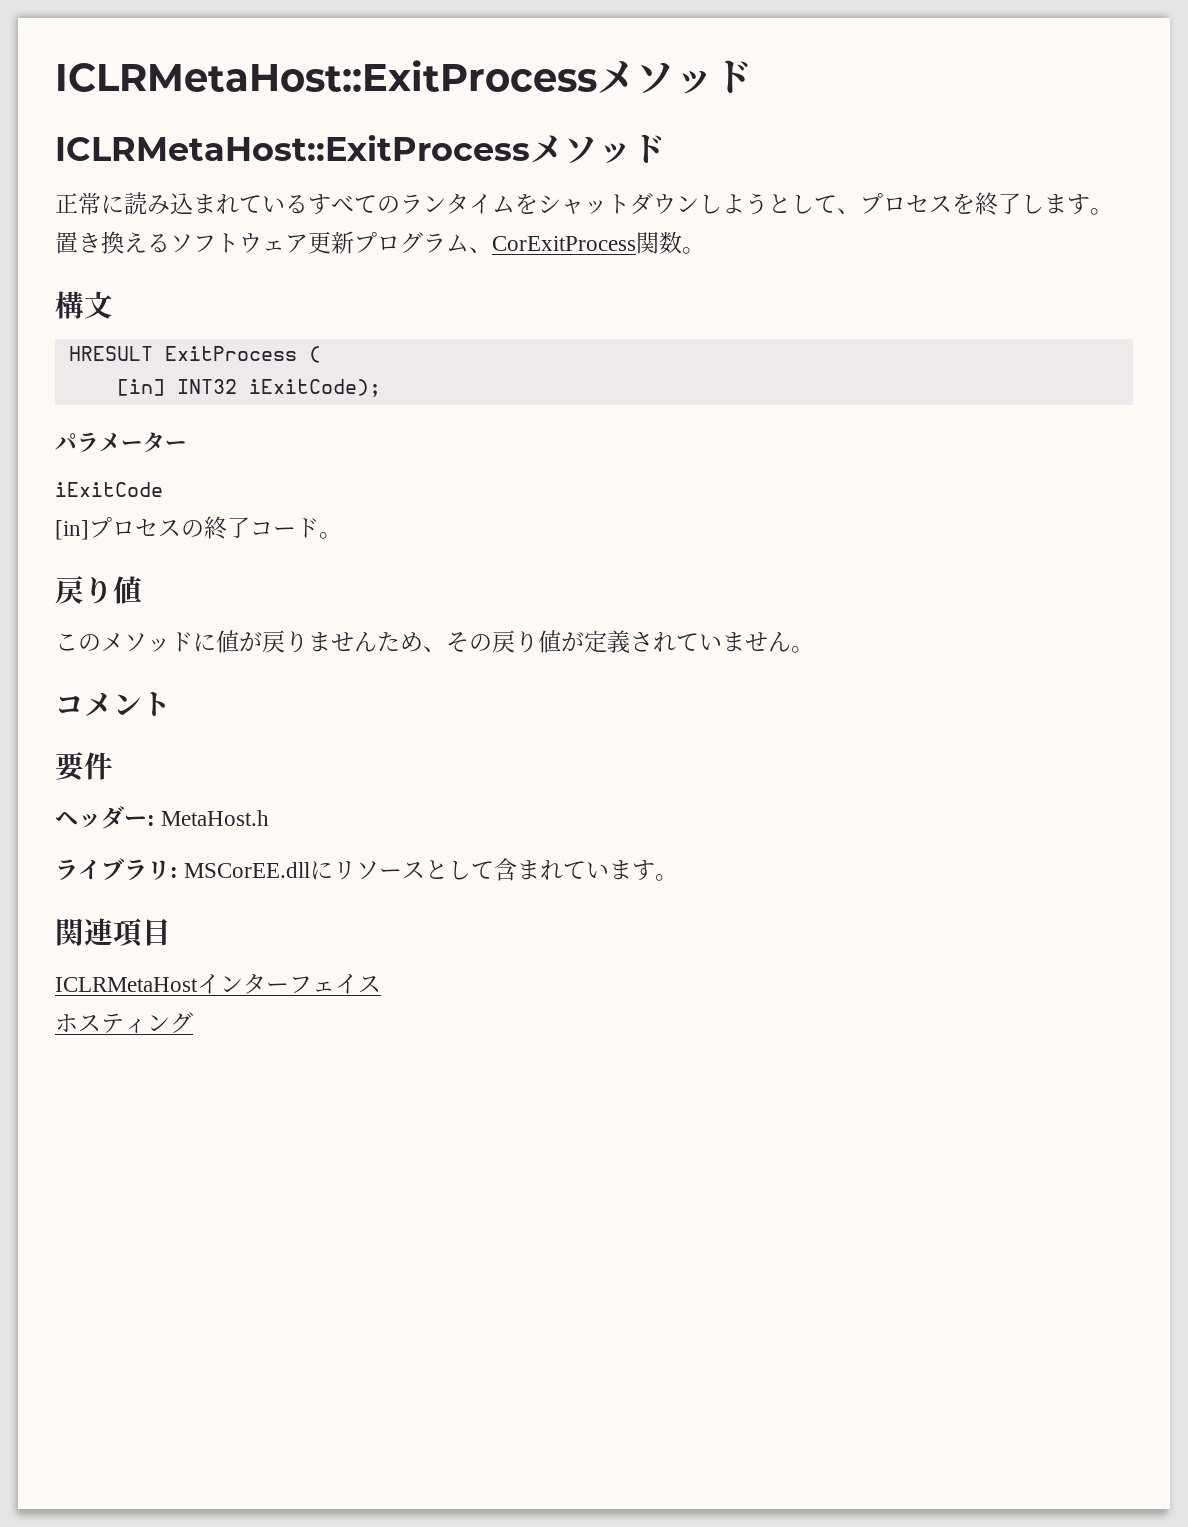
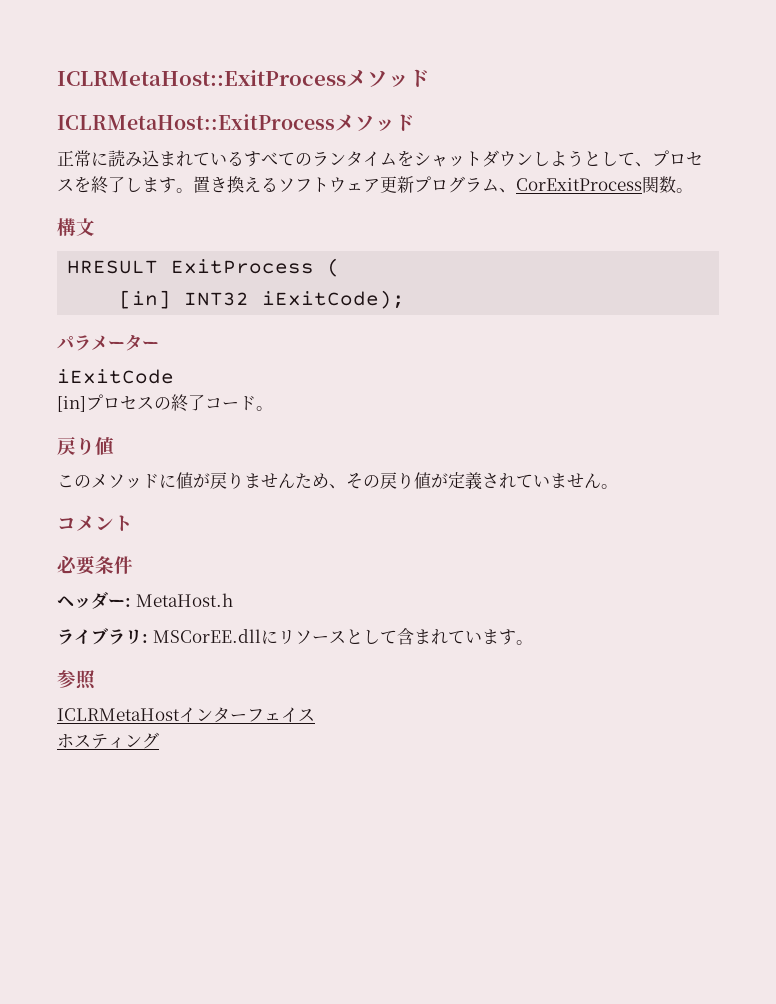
- 要件
+ 必要条件
- 関連項目
+ 参照

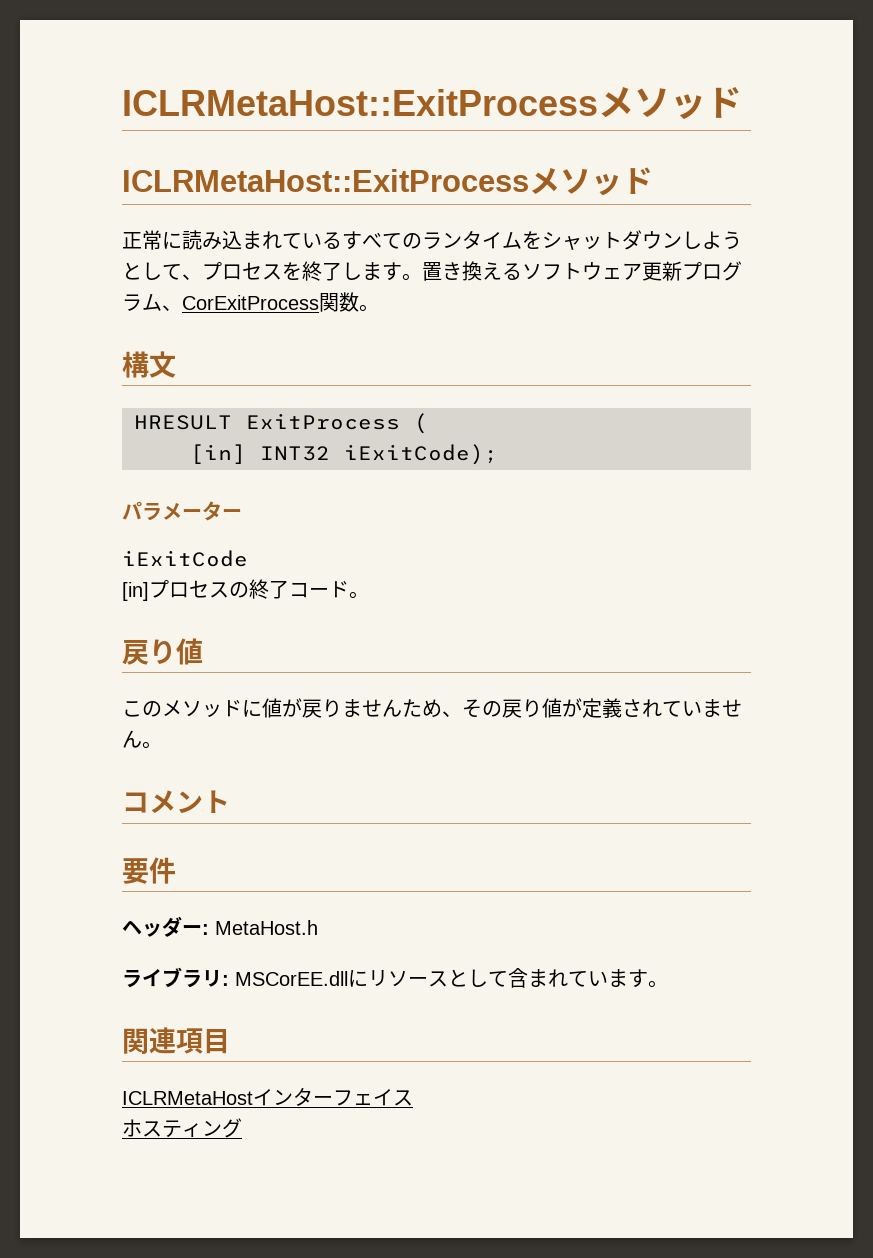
- 必要条件
+ 要件
- 参照
+ 関連項目

